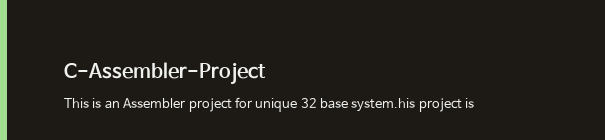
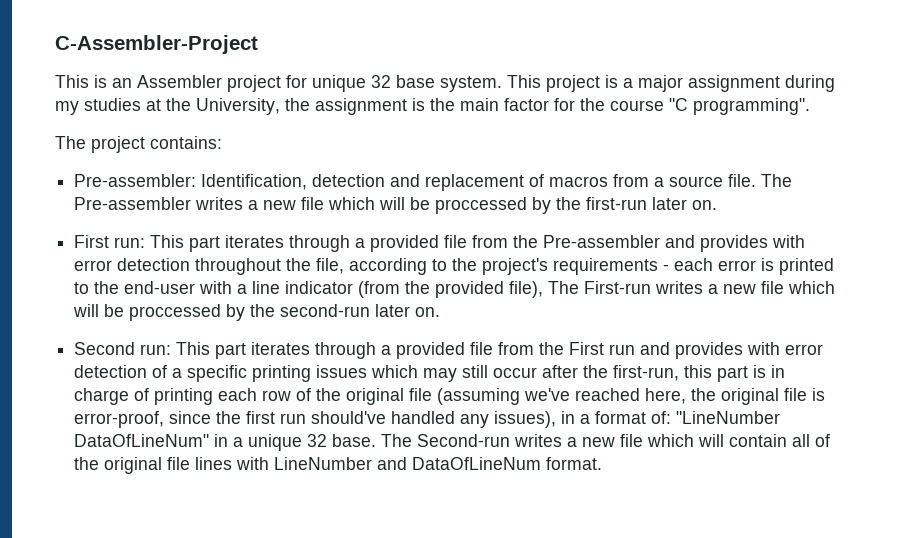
- This is an Assembler project for unique 32 base system.his project is
+ This is an Assembler project for unique 32 base system. This project is a major assignment during my studies at the University, the assignment is the main factor for the course "C programming".
+ The project contains:
+ Pre-assembler: Identification, detection and replacement of macros from a source file. The Pre-assembler writes a new file which will be proccessed by the first-run later on.
+ First run: This part iterates through a provided file from the Pre-assembler and provides with error detection throughout the file, according to the project's requirements - each error is printed to the end-user with a line indicator (from the provided file), The First-run writes a new file which will be proccessed by the second-run later on.
+ Second run: This part iterates through a provided file from the First run and provides with error detection of a specific printing issues which may still occur after the first-run, this part is in charge of printing each row of the original file (assuming we've reached here, the original file is error-proof, since the first run should've handled any issues), in a format of: "LineNumber DataOfLineNum" in a unique 32 base. The Second-run writes a new file which will contain all of the original file lines with LineNumber and DataOfLineNum format.

